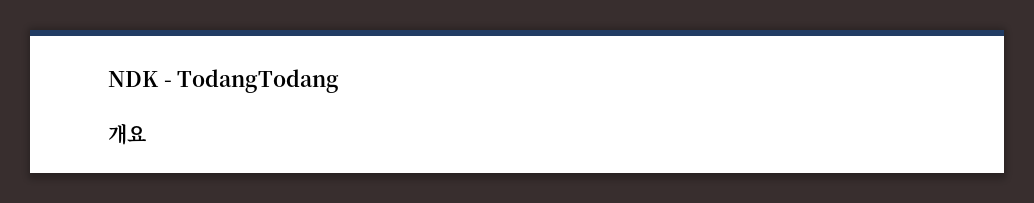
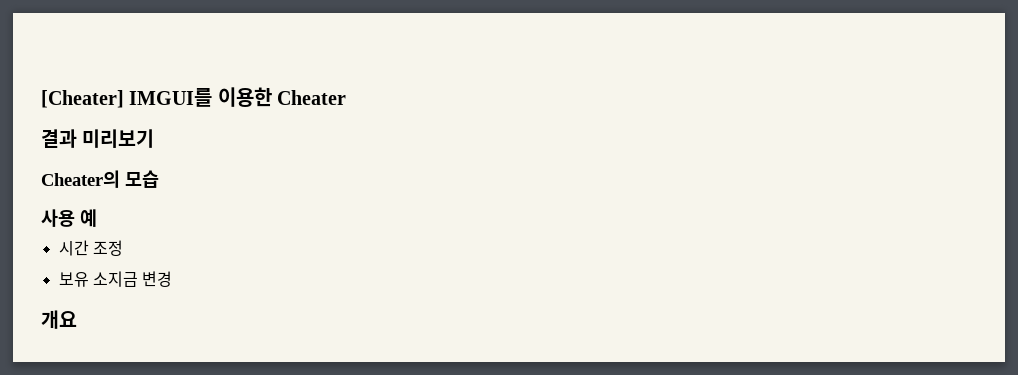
- NDK - TodangTodang
+ [Cheater] IMGUI를 이용한 Cheater
+ 결과 미리보기
+ Cheater의 모습
+ 사용 예
+ 시간 조정
+ 보유 소지금 변경

